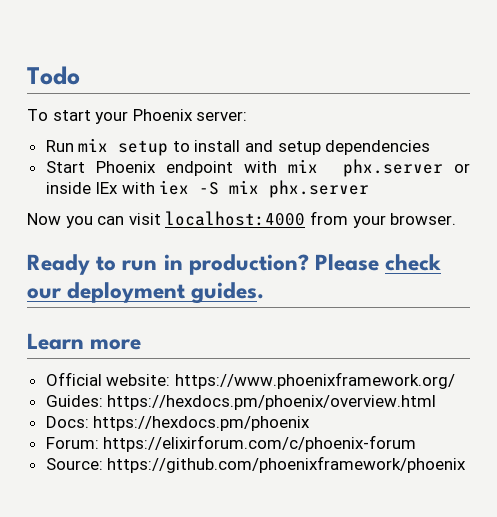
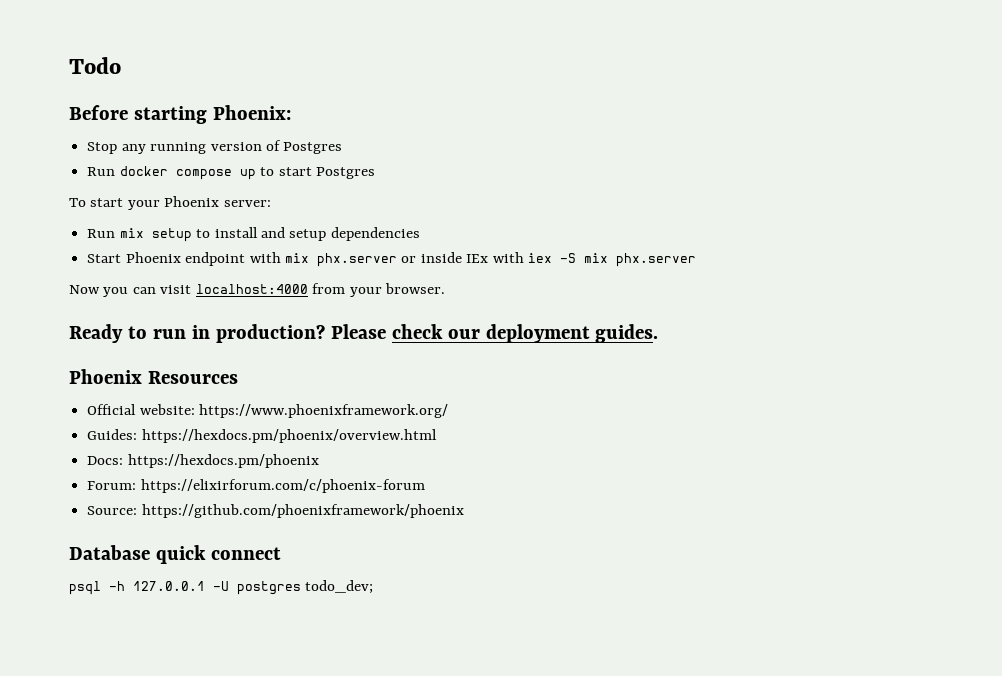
+ Before starting Phoenix:
+ Stop any running version of Postgres
+ Run docker compose up to start Postgres
- Learn more
+ Phoenix Resources
+ Database quick connect
+ psql -h 127.0.0.1 -U postgres todo_dev;

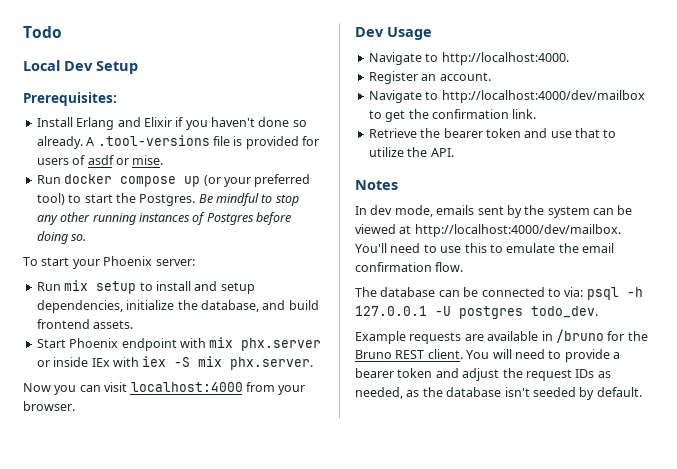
- Before starting Phoenix:
- Stop any running version of Postgres
- Run docker compose up to start Postgres
+ Local Dev Setup
+ Prerequisites:
+ Install Erlang and Elixir if you haven't done so already. A .tool-versions file is provided for users of asdf or mise.
+ Run docker compose up (or your preferred tool) to start the Postgres. Be mindful to stop any other running instances of Postgres before doing so.
- Run mix setup to install and setup dependencies
+ Run mix setup to install and setup dependencies, initialize the database, and build frontend assets.
- Start Phoenix endpoint with mix phx.server or inside IEx with iex -S mix phx.server
+ Start Phoenix endpoint with mix phx.server or inside IEx with iex -S mix phx.server.
- Ready to run in production? Please check our deployment guides.
- Phoenix Resources
- Official website: https://www.phoenixframework.org/
- Guides: https://hexdocs.pm/phoenix/overview.html
- Docs: https://hexdocs.pm/phoenix
- Forum: https://elixirforum.com/c/phoenix-forum
- Source: https://github.com/phoenixframework/phoenix
- Database quick connect
- psql -h 127.0.0.1 -U postgres todo_dev;
+ Dev Usage
+ Navigate to http://localhost:4000.
+ Register an account.
+ Navigate to http://localhost:4000/dev/mailbox to get the confirmation link.
+ Retrieve the bearer token and use that to utilize the API.
+ Notes
+ In dev mode, emails sent by the system can be viewed at http://localhost:4000/dev/mailbox. You'll need to use this to emulate the email confirmation flow.
+ The database can be connected to via: psql -h 127.0.0.1 -U postgres todo_dev.
+ Example requests are available in /bruno for the Bruno REST client. You will need to provide a bearer token and adjust the request IDs as needed, as the database isn't seeded by default.

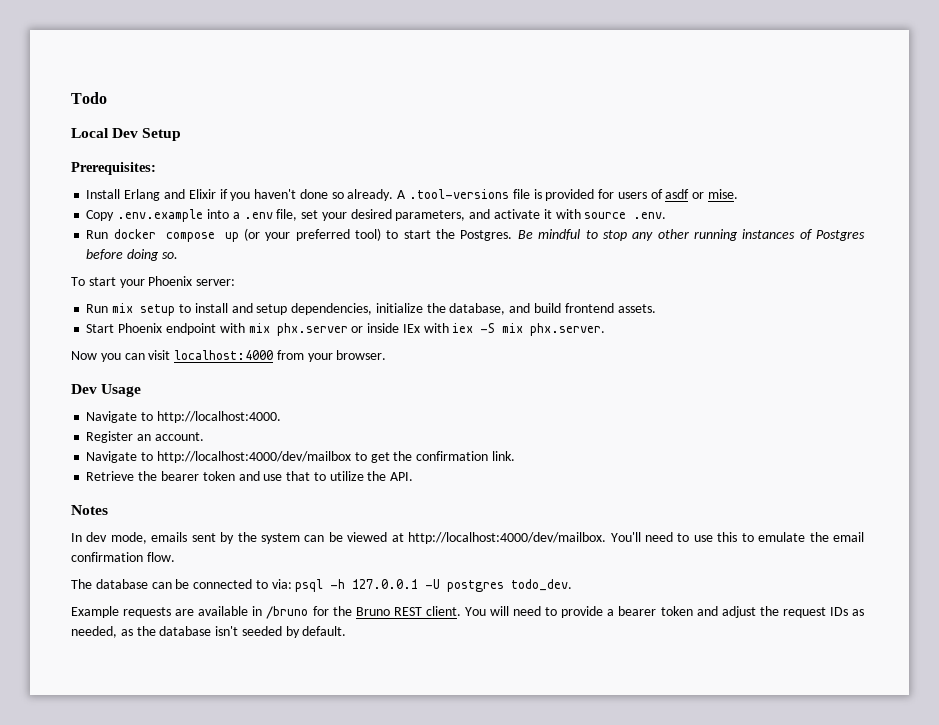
+ Copy .env.example into a .env file, set your desired parameters, and activate it with source .env.

